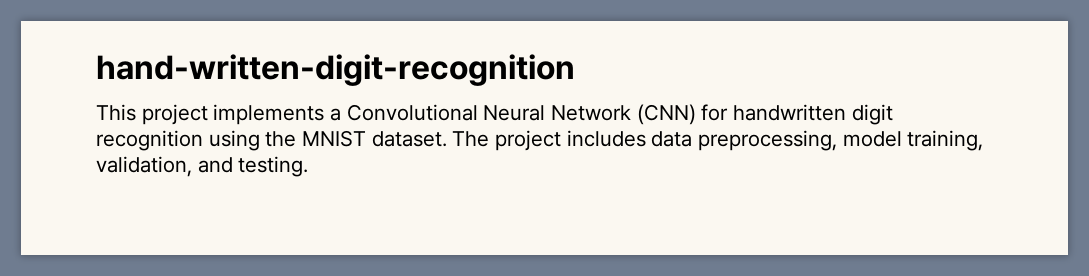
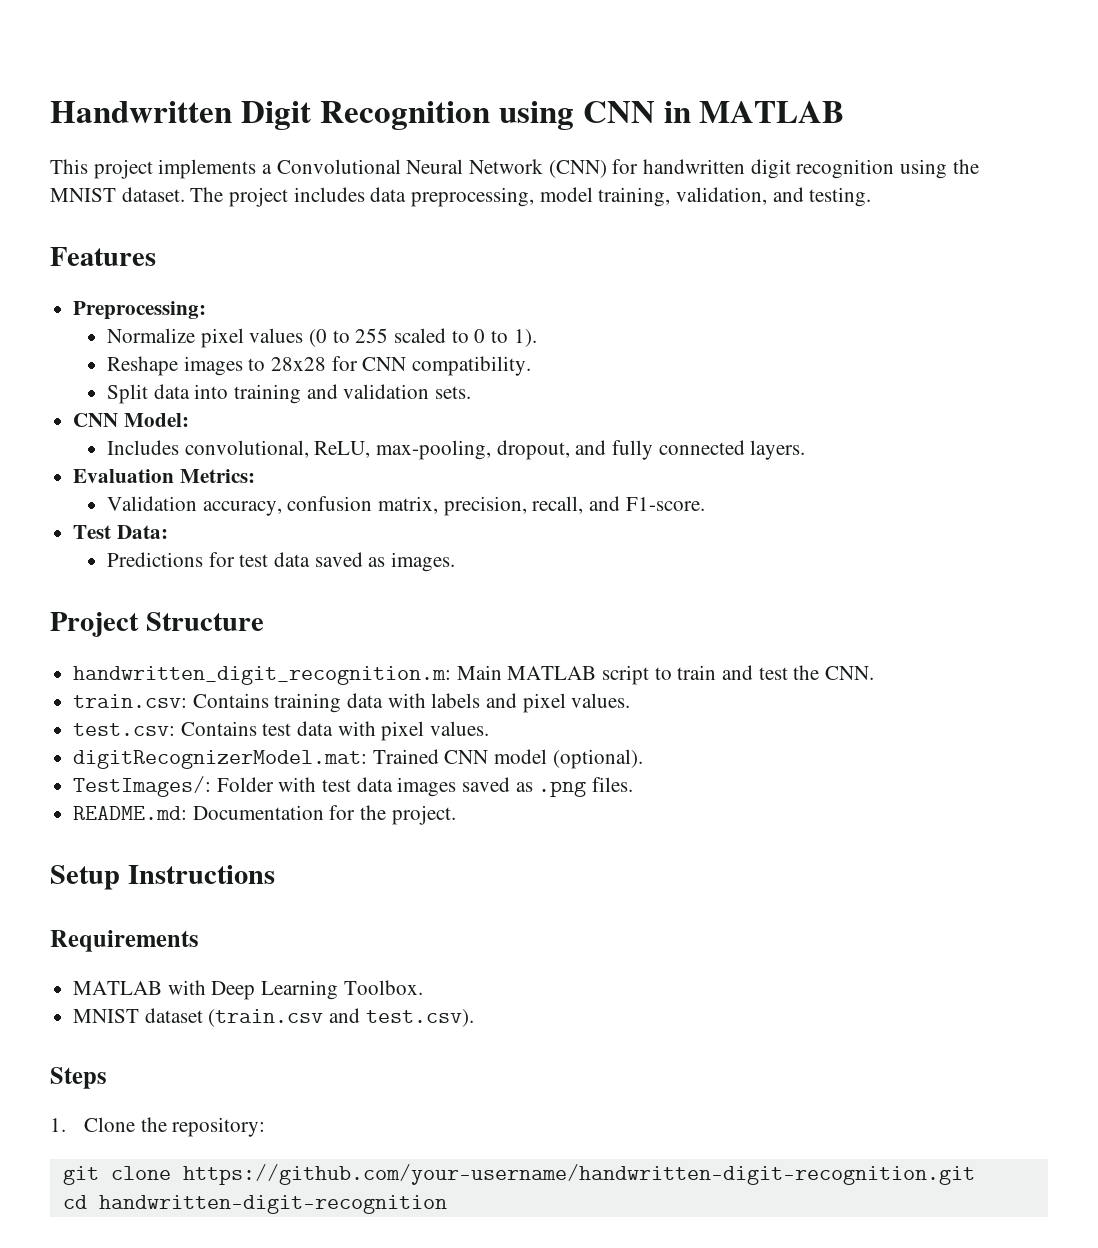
- hand-written-digit-recognition
+ Handwritten Digit Recognition using CNN in MATLAB
+ Features
+ Preprocessing:
+ Normalize pixel values (0 to 255 scaled to 0 to 1).
+ Reshape images to 28x28 for CNN compatibility.
+ Split data into training and validation sets.
+ CNN Model:
+ Includes convolutional, ReLU, max-pooling, dropout, and fully connected layers.
+ Evaluation Metrics:
+ Validation accuracy, confusion matrix, precision, recall, and F1-score.
+ Test Data:
+ Predictions for test data saved as images.
+ Project Structure
+ handwritten_digit_recognition.m: Main MATLAB script to train and test the CNN.
+ train.csv: Contains training data with labels and pixel values.
+ test.csv: Contains test data with pixel values.
+ digitRecognizerModel.mat: Trained CNN model (optional).
+ TestImages/: Folder with test data images saved as .png files.
+ README.md: Documentation for the project.
+ Setup Instructions
+ Requirements
+ MATLAB with Deep Learning Toolbox.
+ MNIST dataset (train.csv and test.csv).
+ Steps
+ 1. Clone the repository:
+ git clone https://github.com/your-username/handwritten-digit-recognition.git
+ cd handwritten-digit-recognition

